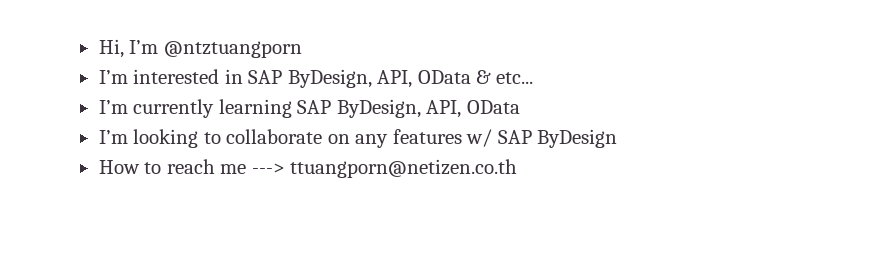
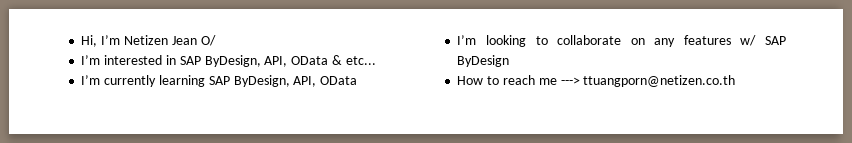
- Hi, I’m @ntztuangporn
+ Hi, I’m Netizen Jean O/

